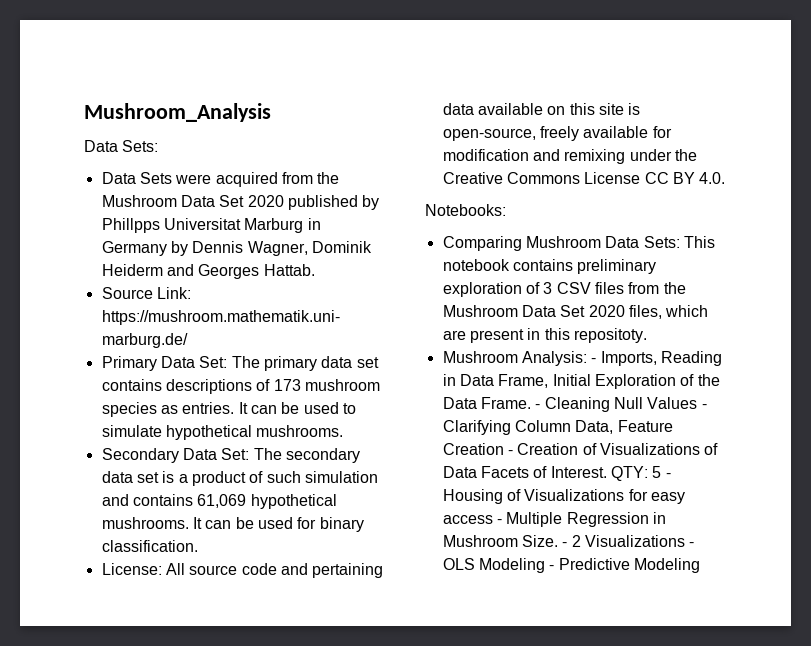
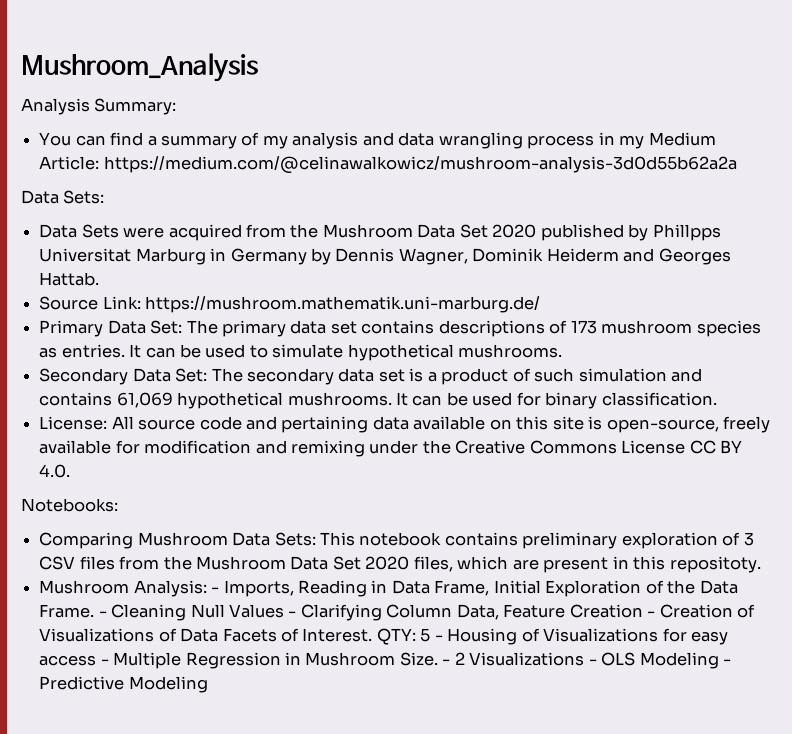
+ Analysis Summary:
+ You can find a summary of my analysis and data wrangling process in my Medium Article: https://medium.com/@celinawalkowicz/mushroom-analysis-3d0d55b62a2a

